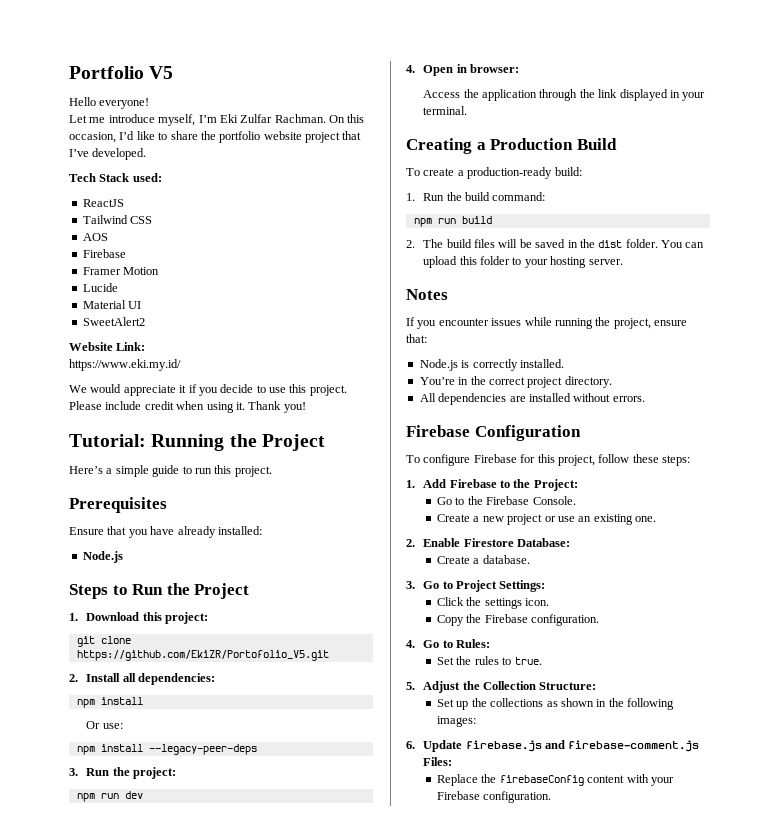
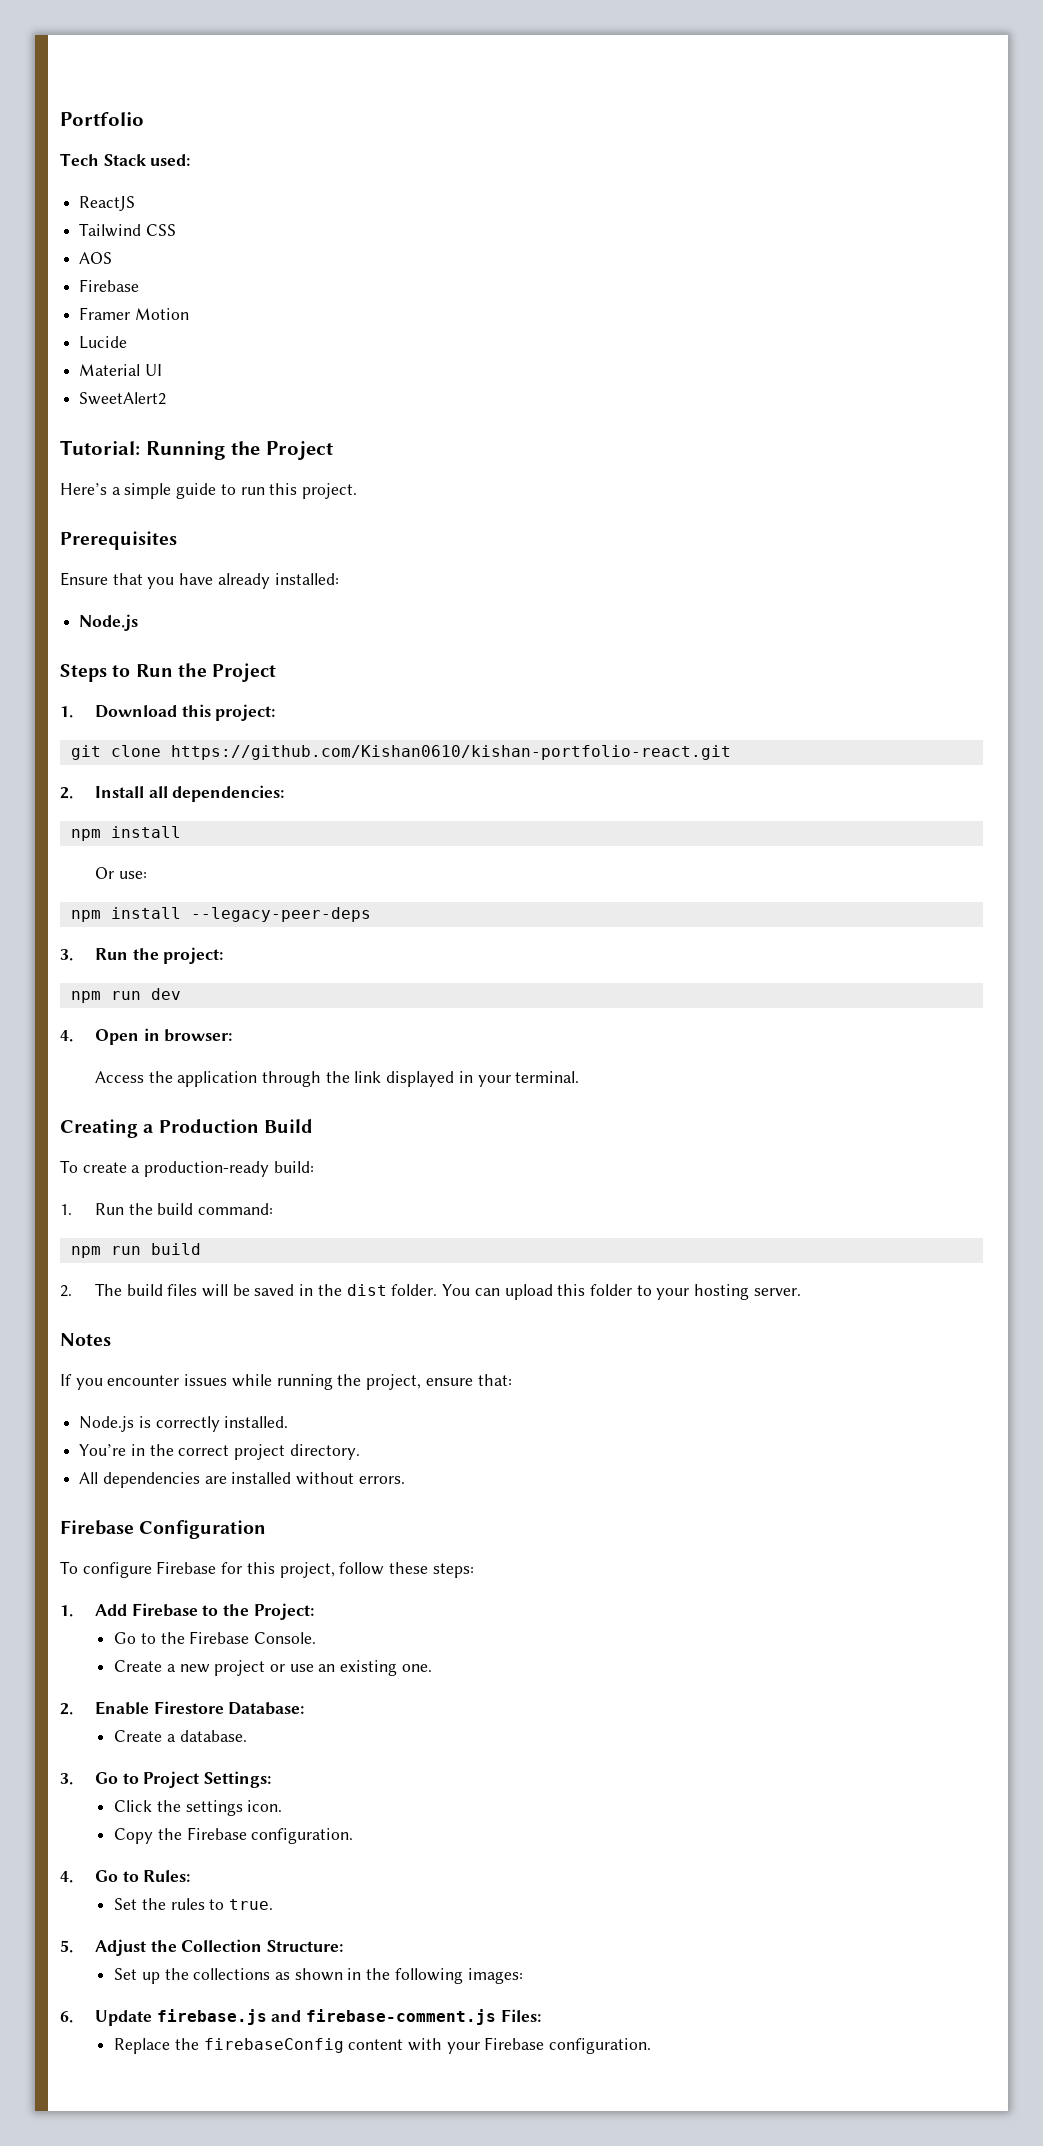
- Portfolio V5
- Hello everyone!
- Let me introduce myself, I’m Eki Zulfar Rachman. On this occasion, I’d like to share the portfolio website project that I’ve developed.
+ Portfolio
- Website Link:
- https://www.eki.my.id/
- We would appreciate it if you decide to use this project. Please include credit when using it. Thank you!
- git clone https://github.com/EkiZR/Portofolio_V5.git
+ git clone https://github.com/Kishan0610/kishan-portfolio-react.git

